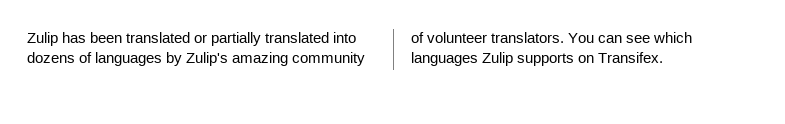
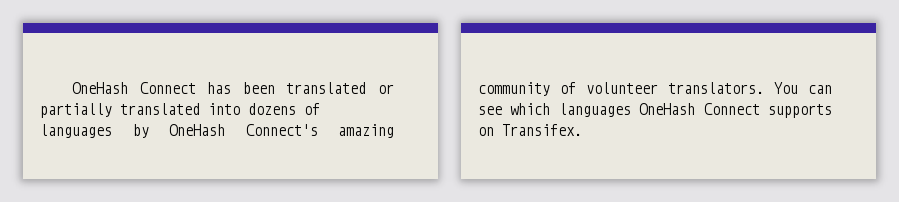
- Zulip has been translated or partially translated into dozens of languages by Zulip's amazing community of volunteer translators.
+ OneHash Connect has been translated or partially translated into dozens of languages by OneHash Connect's amazing community of volunteer translators.
- You can see which languages Zulip supports on Transifex.
+ You can see which languages OneHash Connect supports on Transifex.

